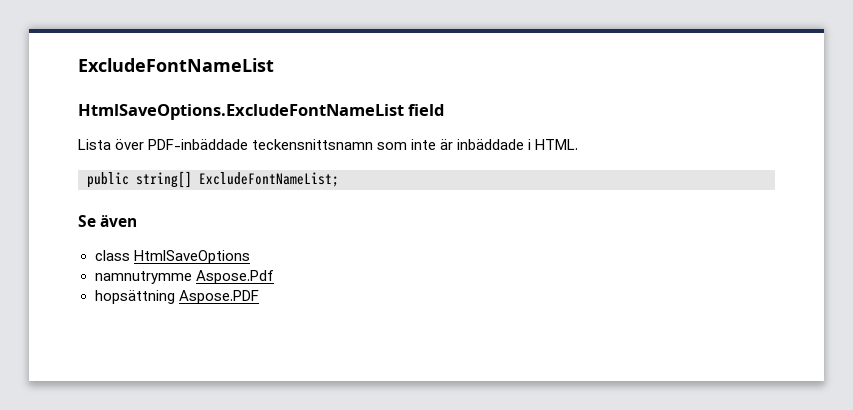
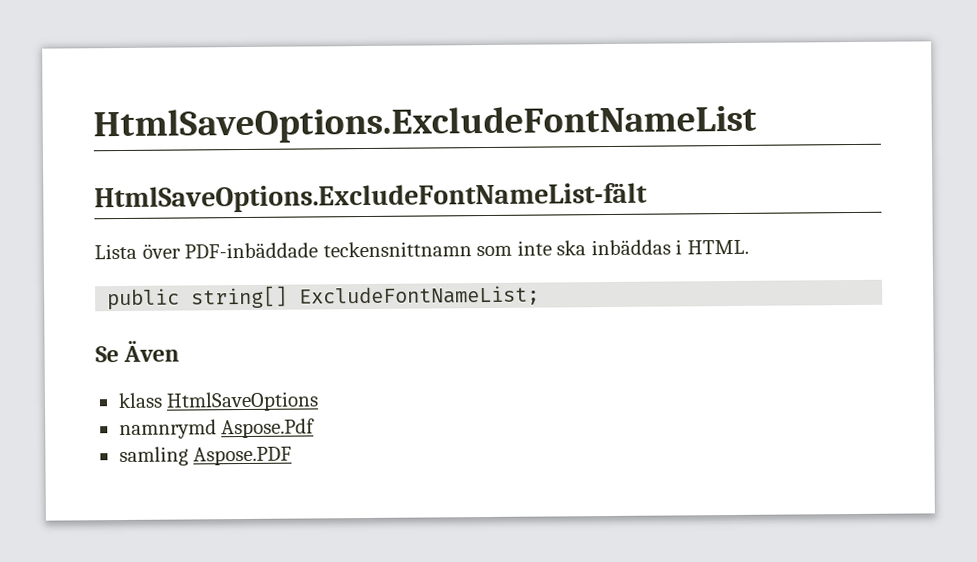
- ExcludeFontNameList
- HtmlSaveOptions.ExcludeFontNameList field
+ HtmlSaveOptions.ExcludeFontNameList
+ HtmlSaveOptions.ExcludeFontNameList-fält
- Lista över PDF-inbäddade teckensnittsnamn som inte är inbäddade i HTML.
+ Lista över PDF-inbäddade teckensnittnamn som inte ska inbäddas i HTML.
- Se även
- class HtmlSaveOptions
+ Se Även
+ klass HtmlSaveOptions
- namnutrymme Aspose.Pdf
+ namnrymd Aspose.Pdf
- hopsättning Aspose.PDF
+ samling Aspose.PDF

